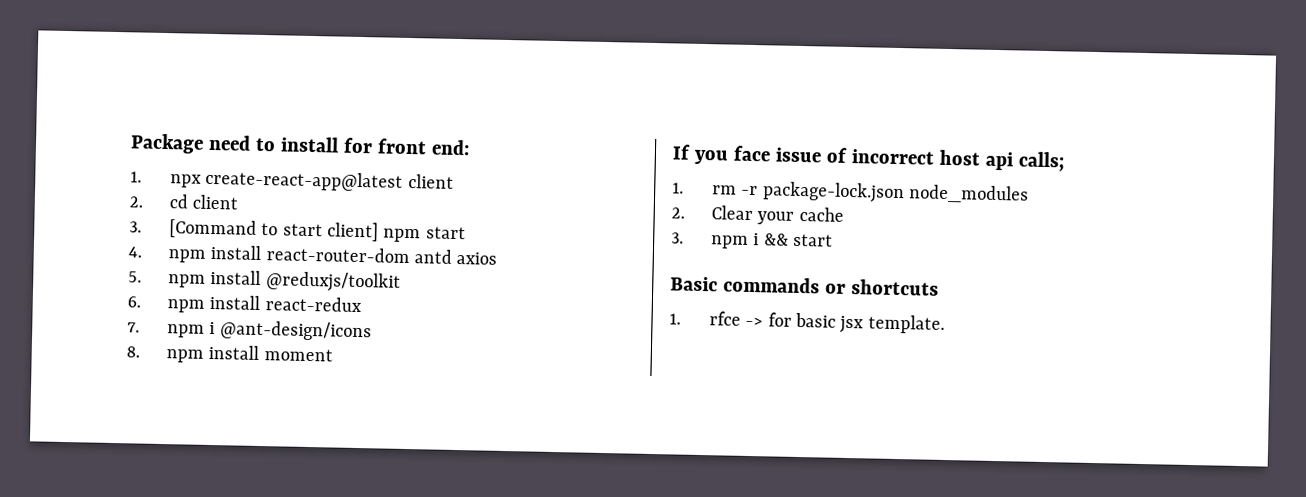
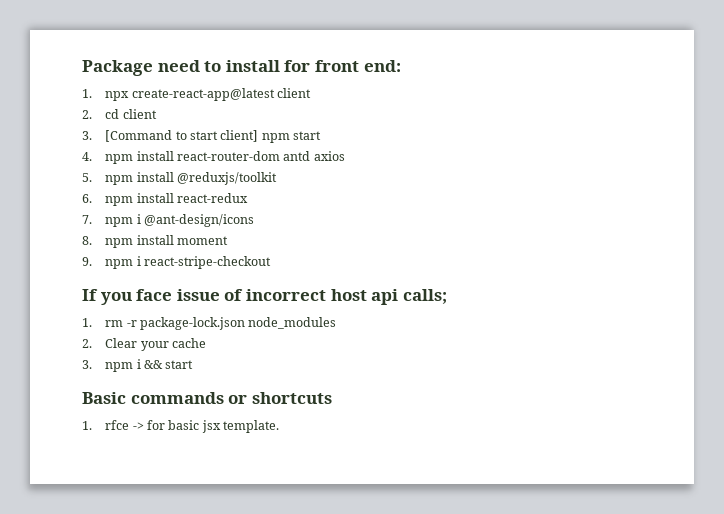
+ 9. npm i react-stripe-checkout

